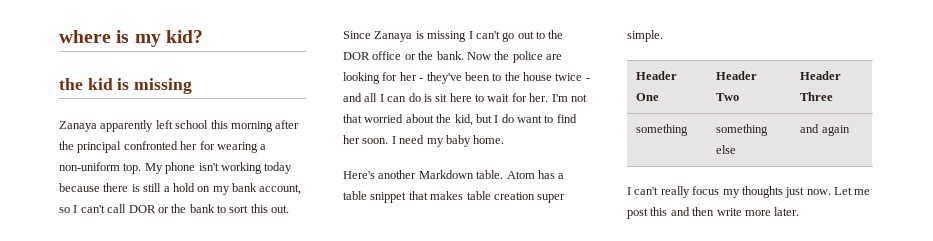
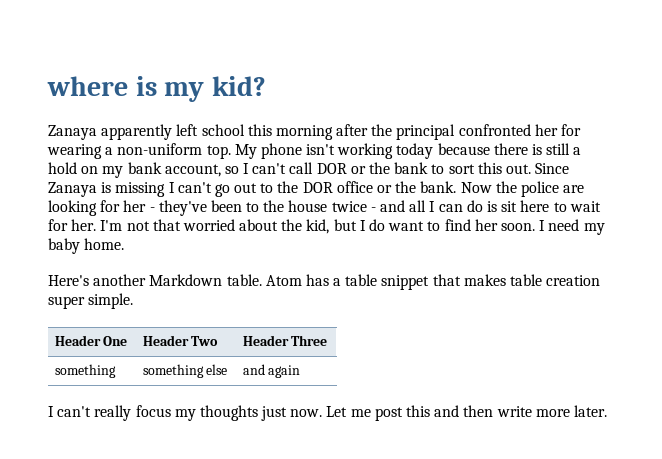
- the kid is missing

